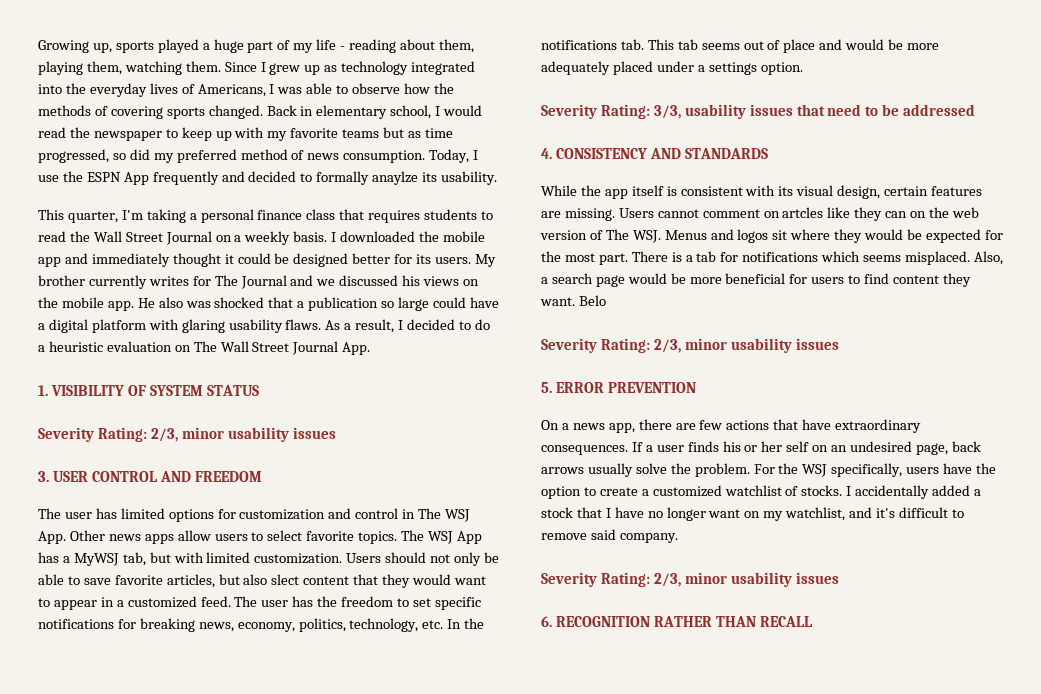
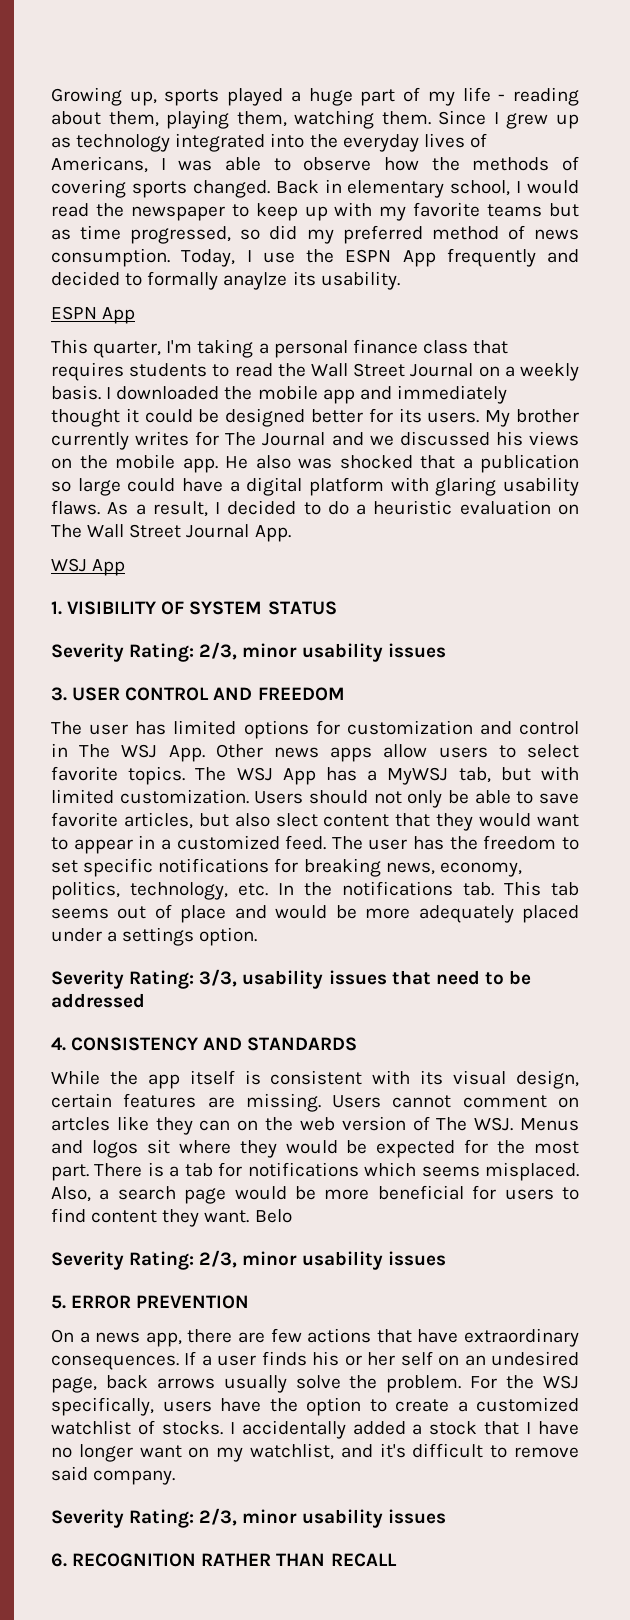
  Today, I use the ESPN App frequently and decided to formally anaylze its usability.
+ ESPN App
  As a result, I decided to do a heuristic evaluation on The Wall Street Journal App.
+ WSJ App

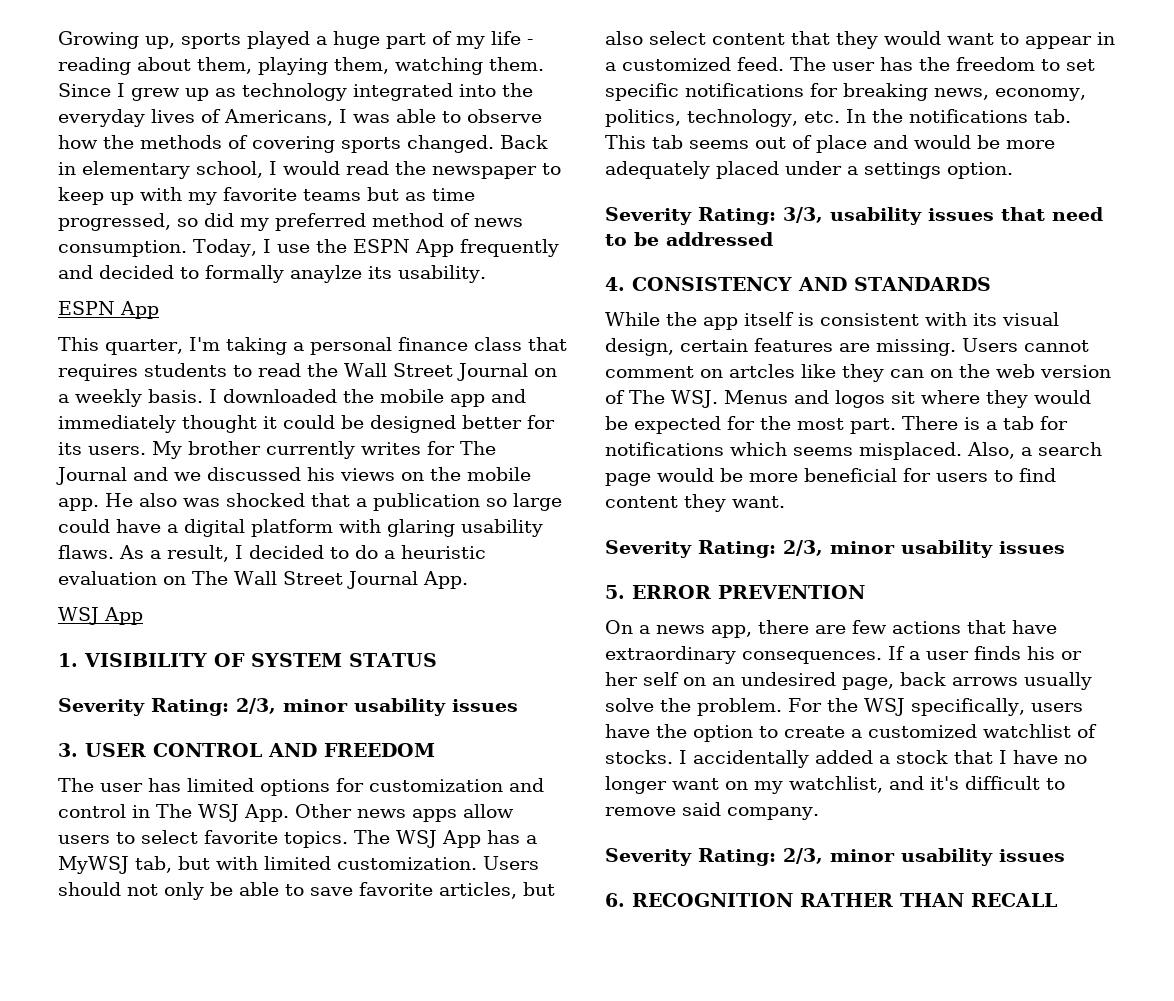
- Users should not only be able to save favorite articles, but also slect content that they would want to appear in a customized feed.
+ Users should not only be able to save favorite articles, but also select content that they would want to appear in a customized feed.
- Belo

